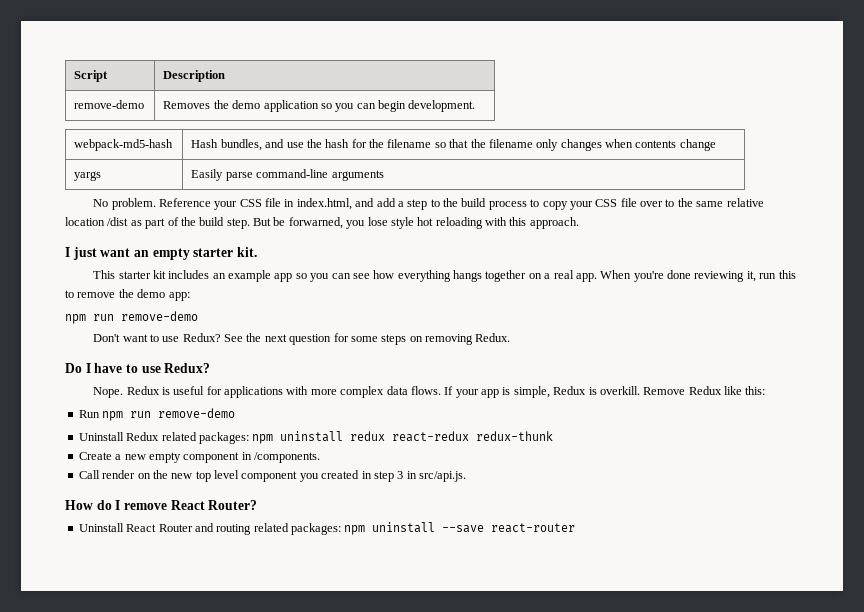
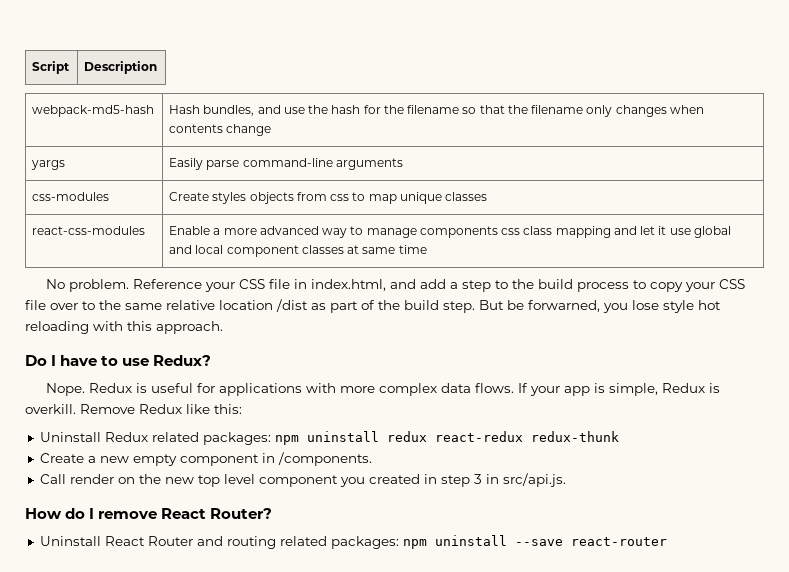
- remove-demo | Removes the demo application so you can begin development.
+ css-modules | Create styles objects from css to map unique classes
+ react-css-modules | Enable a more advanced way to manage components css class mapping and let it use global and local component classes at same time
- I just want an empty starter kit.
- This starter kit includes an example app so you can see how everything hangs together on a real app. When you're done reviewing it, run this to remove the demo app:
- npm run remove-demo
- Don't want to use Redux? See the next question for some steps on removing Redux.
- Run npm run remove-demo

